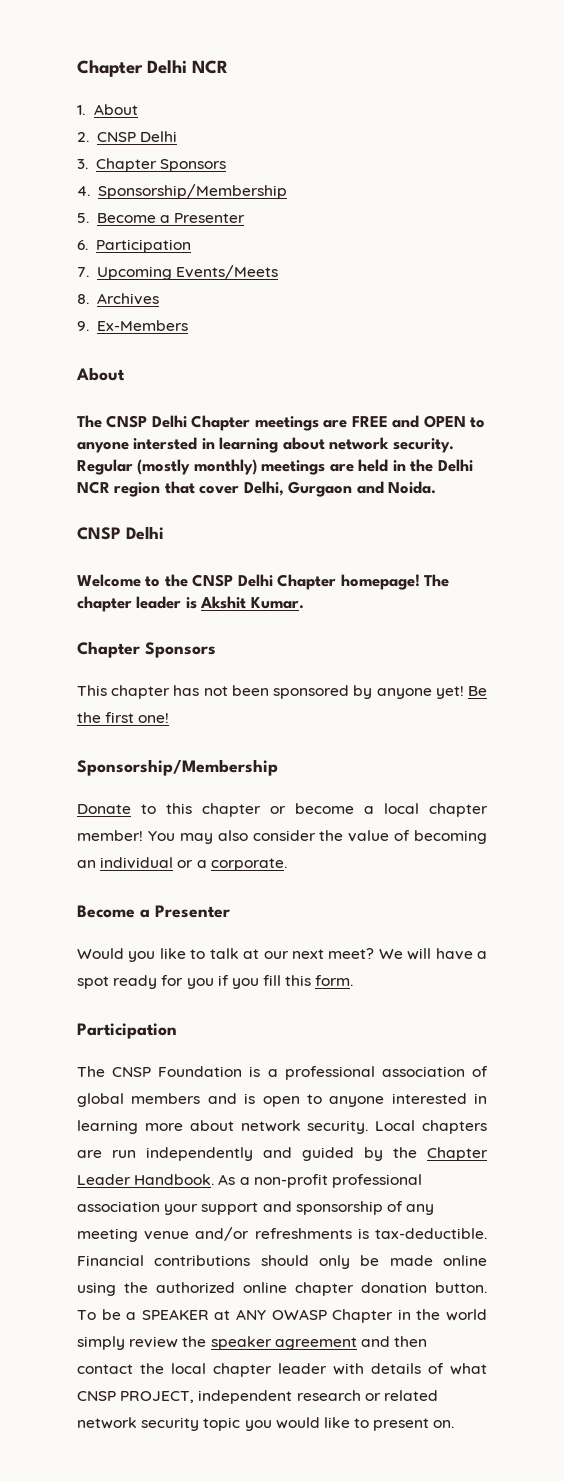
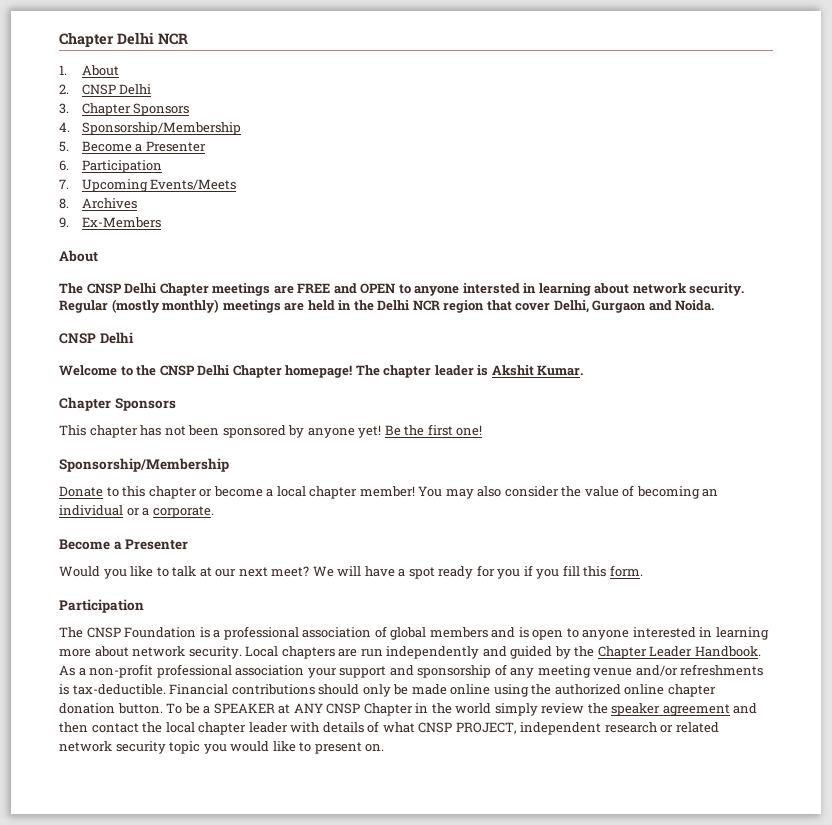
- To be a SPEAKER at ANY OWASP Chapter in the world simply review the speaker agreement and then contact the local chapter leader with details of what CNSP PROJECT, independent research or related network security topic you would like to present on.
+ To be a SPEAKER at ANY CNSP Chapter in the world simply review the speaker agreement and then contact the local chapter leader with details of what CNSP PROJECT, independent research or related network security topic you would like to present on.

